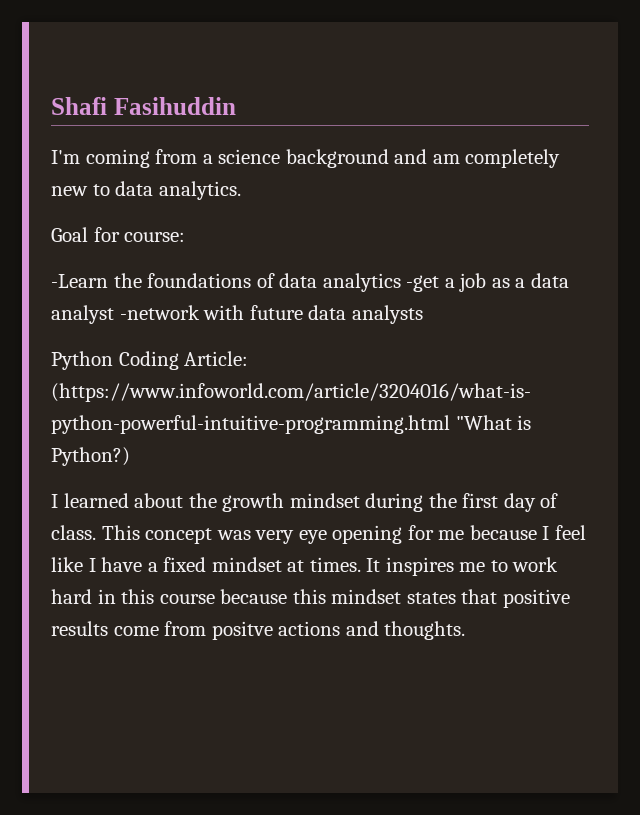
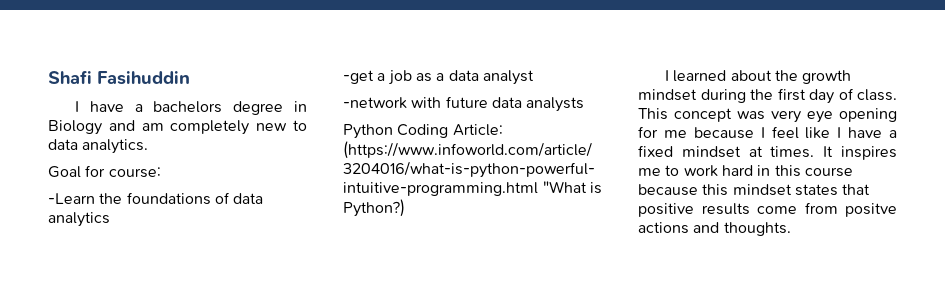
- I'm coming from a science background and am completely new to data analytics.
+ I have a bachelors degree in Biology and am completely new to data analytics.
- -Learn the foundations of data analytics -get a job as a data analyst -network with future data analysts
+ -Learn the foundations of data analytics
+ -get a job as a data analyst
+ -network with future data analysts

